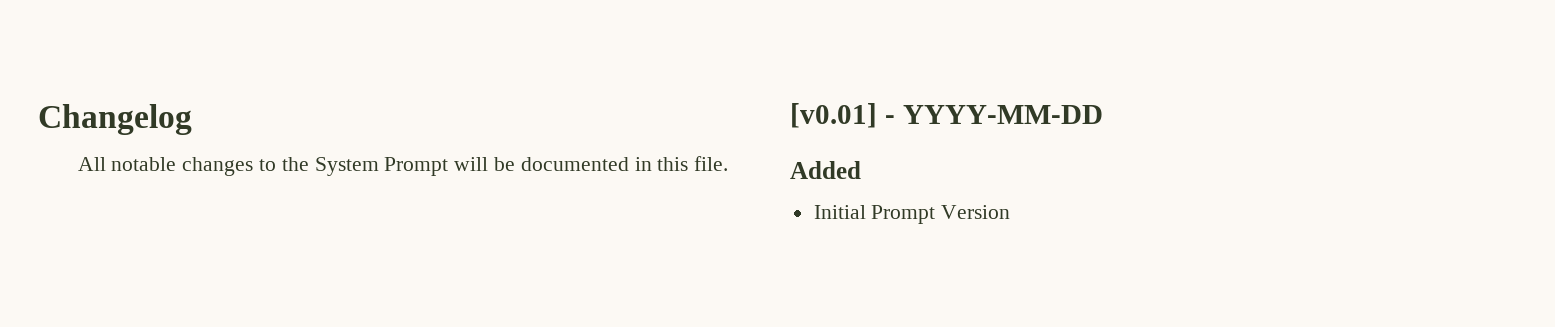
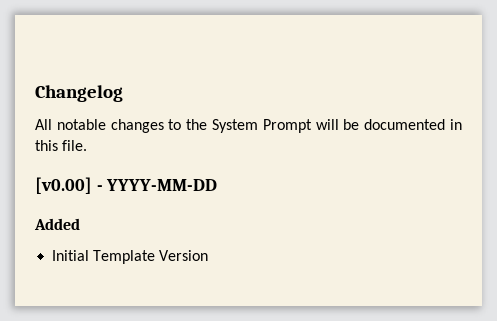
- [v0.01] - YYYY-MM-DD
+ [v0.00] - YYYY-MM-DD
- Initial Prompt Version
+ Initial Template Version

